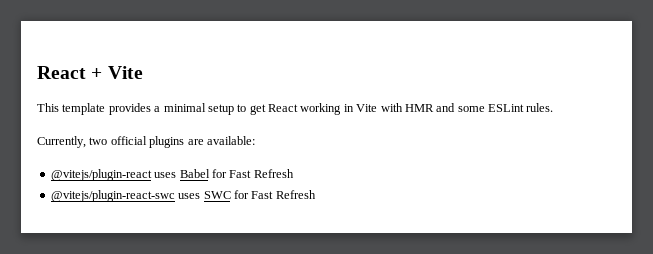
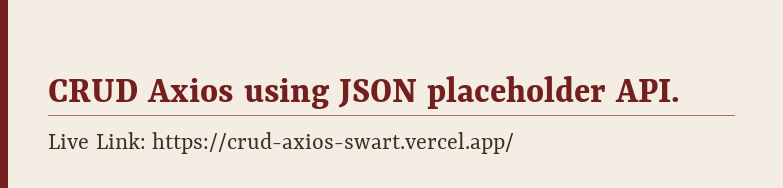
- React + Vite
- This template provides a minimal setup to get React working in Vite with HMR and some ESLint rules.
- Currently, two official plugins are available:
- @vitejs/plugin-react uses Babel for Fast Refresh
- @vitejs/plugin-react-swc uses SWC for Fast Refresh
+ CRUD Axios using JSON placeholder API.
+ Live Link: https://crud-axios-swart.vercel.app/

